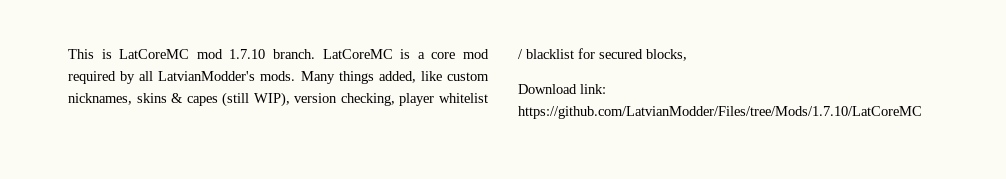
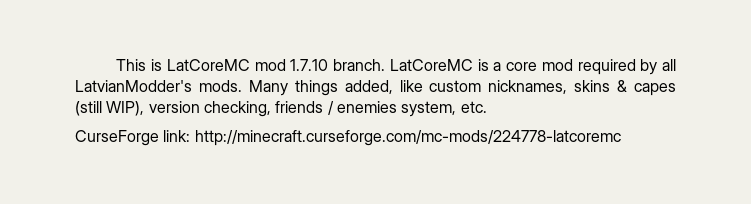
- Many things added, like custom nicknames, skins & capes (still WIP), version checking, player whitelist / blacklist for secured blocks,
- Download link: https://github.com/LatvianModder/Files/tree/Mods/1.7.10/LatCoreMC
+ Many things added, like custom nicknames, skins & capes (still WIP), version checking, friends / enemies system, etc.
+ CurseForge link: http://minecraft.curseforge.com/mc-mods/224778-latcoremc

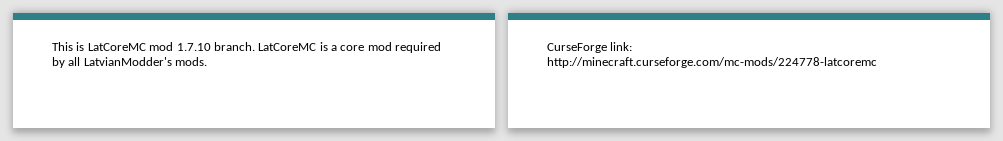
- Many things added, like custom nicknames, skins & capes (still WIP), version checking, friends / enemies system, etc.

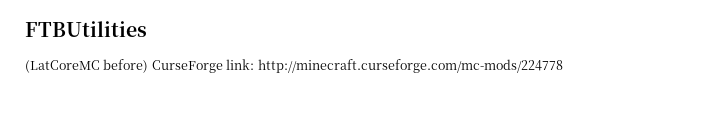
- This is LatCoreMC mod 1.7.10 branch. LatCoreMC is a core mod required by all LatvianModder's mods.
- CurseForge link: http://minecraft.curseforge.com/mc-mods/224778-latcoremc
+ FTBUtilities
+ (LatCoreMC before) CurseForge link: http://minecraft.curseforge.com/mc-mods/224778

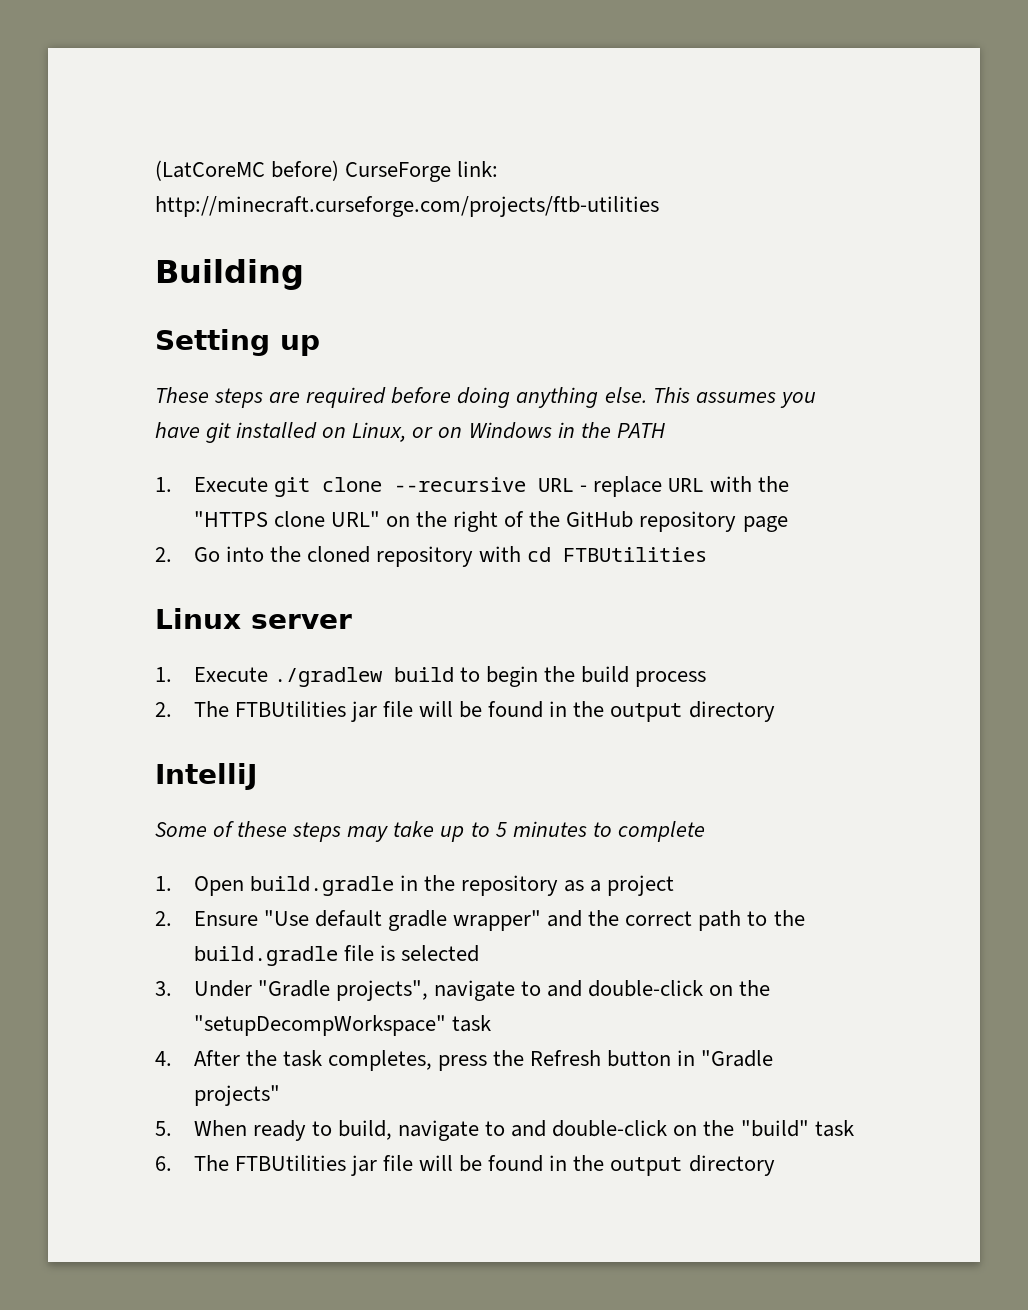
- FTBUtilities
- (LatCoreMC before) CurseForge link: http://minecraft.curseforge.com/mc-mods/224778
+ (LatCoreMC before) CurseForge link: http://minecraft.curseforge.com/projects/ftb-utilities
+ Building
+ Setting up
+ These steps are required before doing anything else. This assumes you have git installed on Linux, or on Windows in the PATH
+ 1. Execute git clone --recursive URL - replace URL with the "HTTPS clone URL" on the right of the GitHub repository page
+ 2. Go into the cloned repository with cd FTBUtilities
+ Linux server
+ 1. Execute ./gradlew build to begin the build process
+ 2. The FTBUtilities jar file will be found in the output directory
+ IntelliJ
+ Some of these steps may take up to 5 minutes to complete
+ 1. Open build.gradle in the repository as a project
+ 2. Ensure "Use default gradle wrapper" and the correct path to the build.gradle file is selected
+ 3. Under "Gradle projects", navigate to and double-click on the "setupDecompWorkspace" task
+ 4. After the task completes, press the Refresh button in "Gradle projects"
+ 5. When ready to build, navigate to and double-click on the "build" task
+ 6. The FTBUtilities jar file will be found in the output directory

